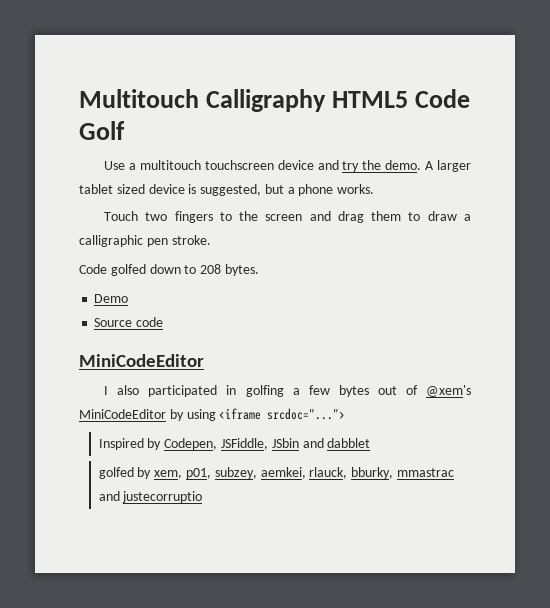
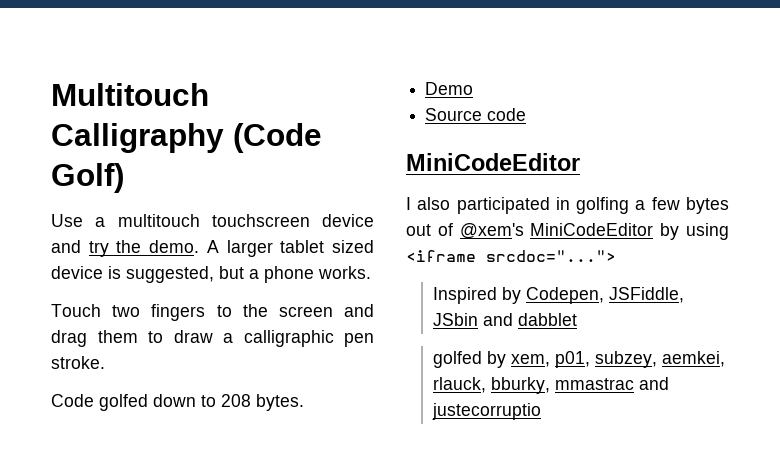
- Multitouch Calligraphy HTML5 Code Golf
+ Multitouch Calligraphy (Code Golf)

